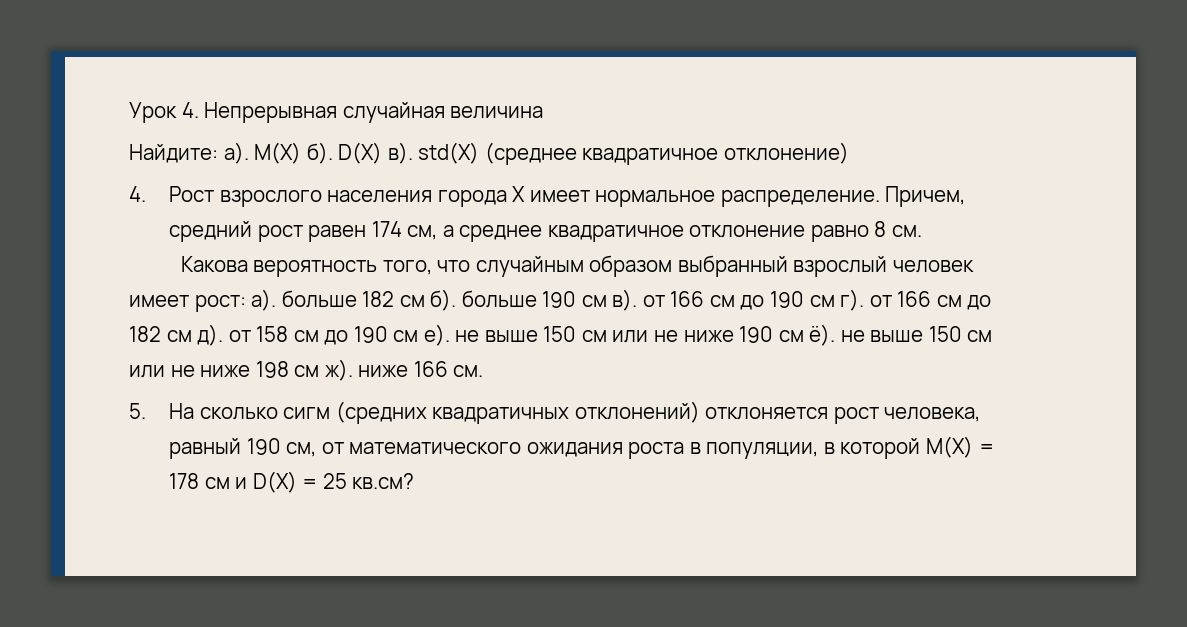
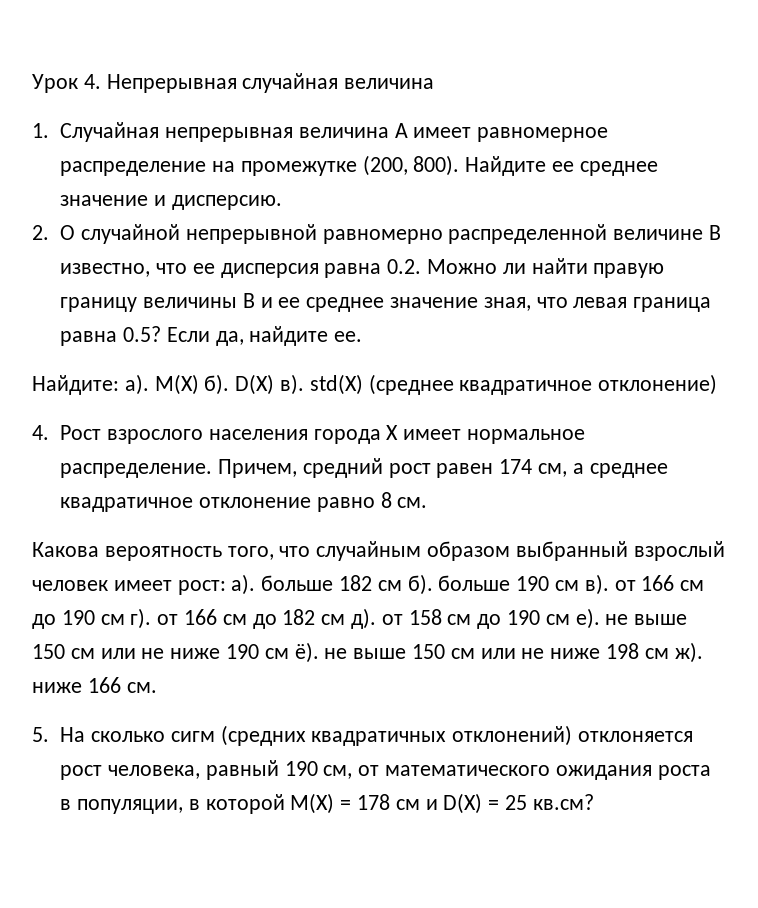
+ 1. Случайная непрерывная величина A имеет равномерное распределение на промежутке (200, 800). Найдите ее среднее значение и дисперсию.
+ 2. О случайной непрерывной равномерно распределенной величине B известно, что ее дисперсия равна 0.2. Можно ли найти правую границу величины B и ее среднее значение зная, что левая граница равна 0.5? Если да, найдите ее.

